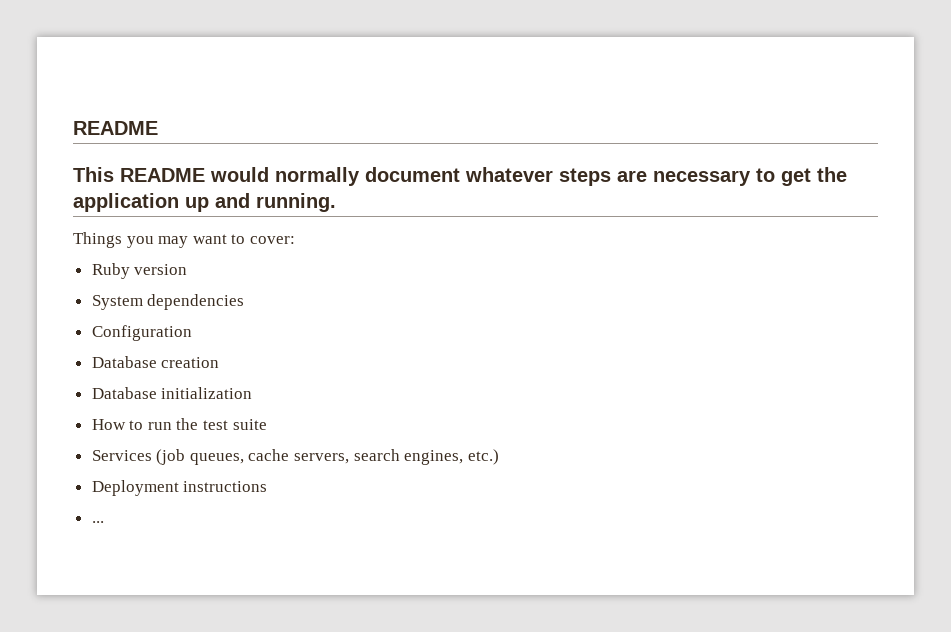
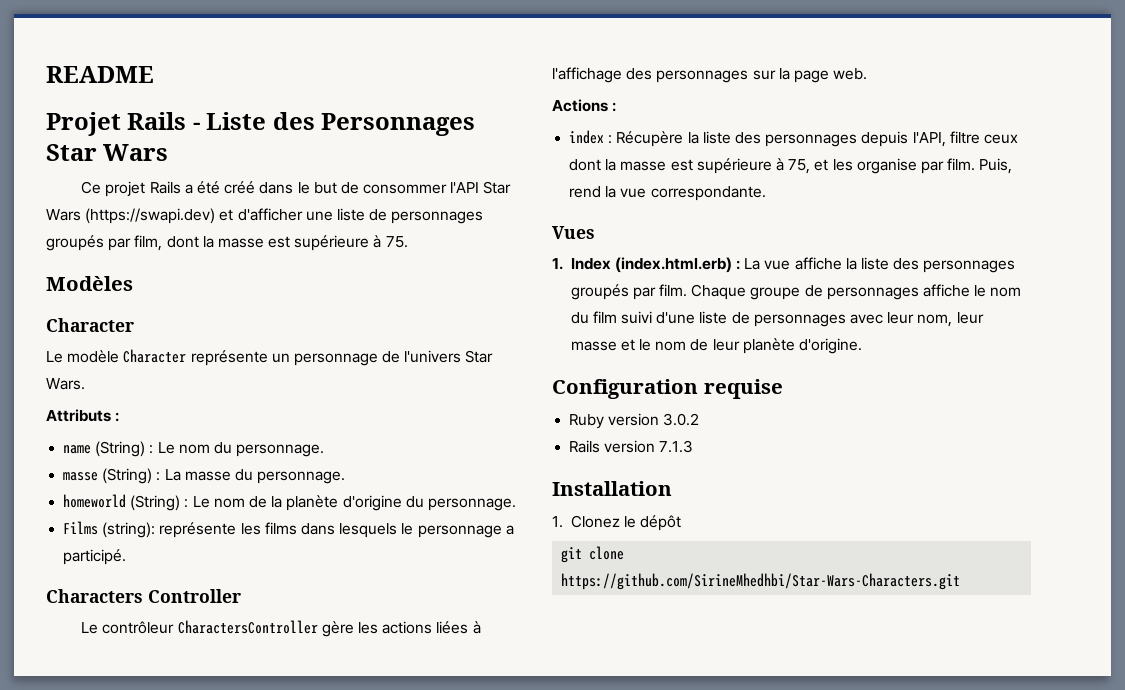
- This README would normally document whatever steps are necessary to get the application up and running.
- Things you may want to cover:
- Ruby version
- System dependencies
- Configuration
- Database creation
- Database initialization
- How to run the test suite
- Services (job queues, cache servers, search engines, etc.)
- Deployment instructions
- ...
+ Projet Rails - Liste des Personnages Star Wars
+ Ce projet Rails a été créé dans le but de consommer l'API Star Wars (https://swapi.dev) et d'afficher une liste de personnages groupés par film, dont la masse est supérieure à 75.
+ Modèles
+ Character
+ Le modèle Character représente un personnage de l'univers Star Wars.
+ Attributs :
+ name (String) : Le nom du personnage.
+ masse (String) : La masse du personnage.
+ homeworld (String) : Le nom de la planète d'origine du personnage.
+ Films (string): représente les films dans lesquels le personnage a participé.
+ Characters Controller
+ Le contrôleur CharactersController gère les actions liées à l'affichage des personnages sur la page web.
+ Actions :
+ index : Récupère la liste des personnages depuis l'API, filtre ceux dont la masse est supérieure à 75, et les organise par film. Puis, rend la vue correspondante.
+ Vues
+ 1. Index (index.html.erb) : La vue affiche la liste des personnages groupés par film. Chaque groupe de personnages affiche le nom du film suivi d'une liste de personnages avec leur nom, leur masse et le nom de leur planète d'origine.
+ Configuration requise
+ Ruby version 3.0.2
+ Rails version 7.1.3
+ Installation
+ 1. Clonez le dépôt
+ git clone https://github.com/SirineMhedhbi/Star-Wars-Characters.git

